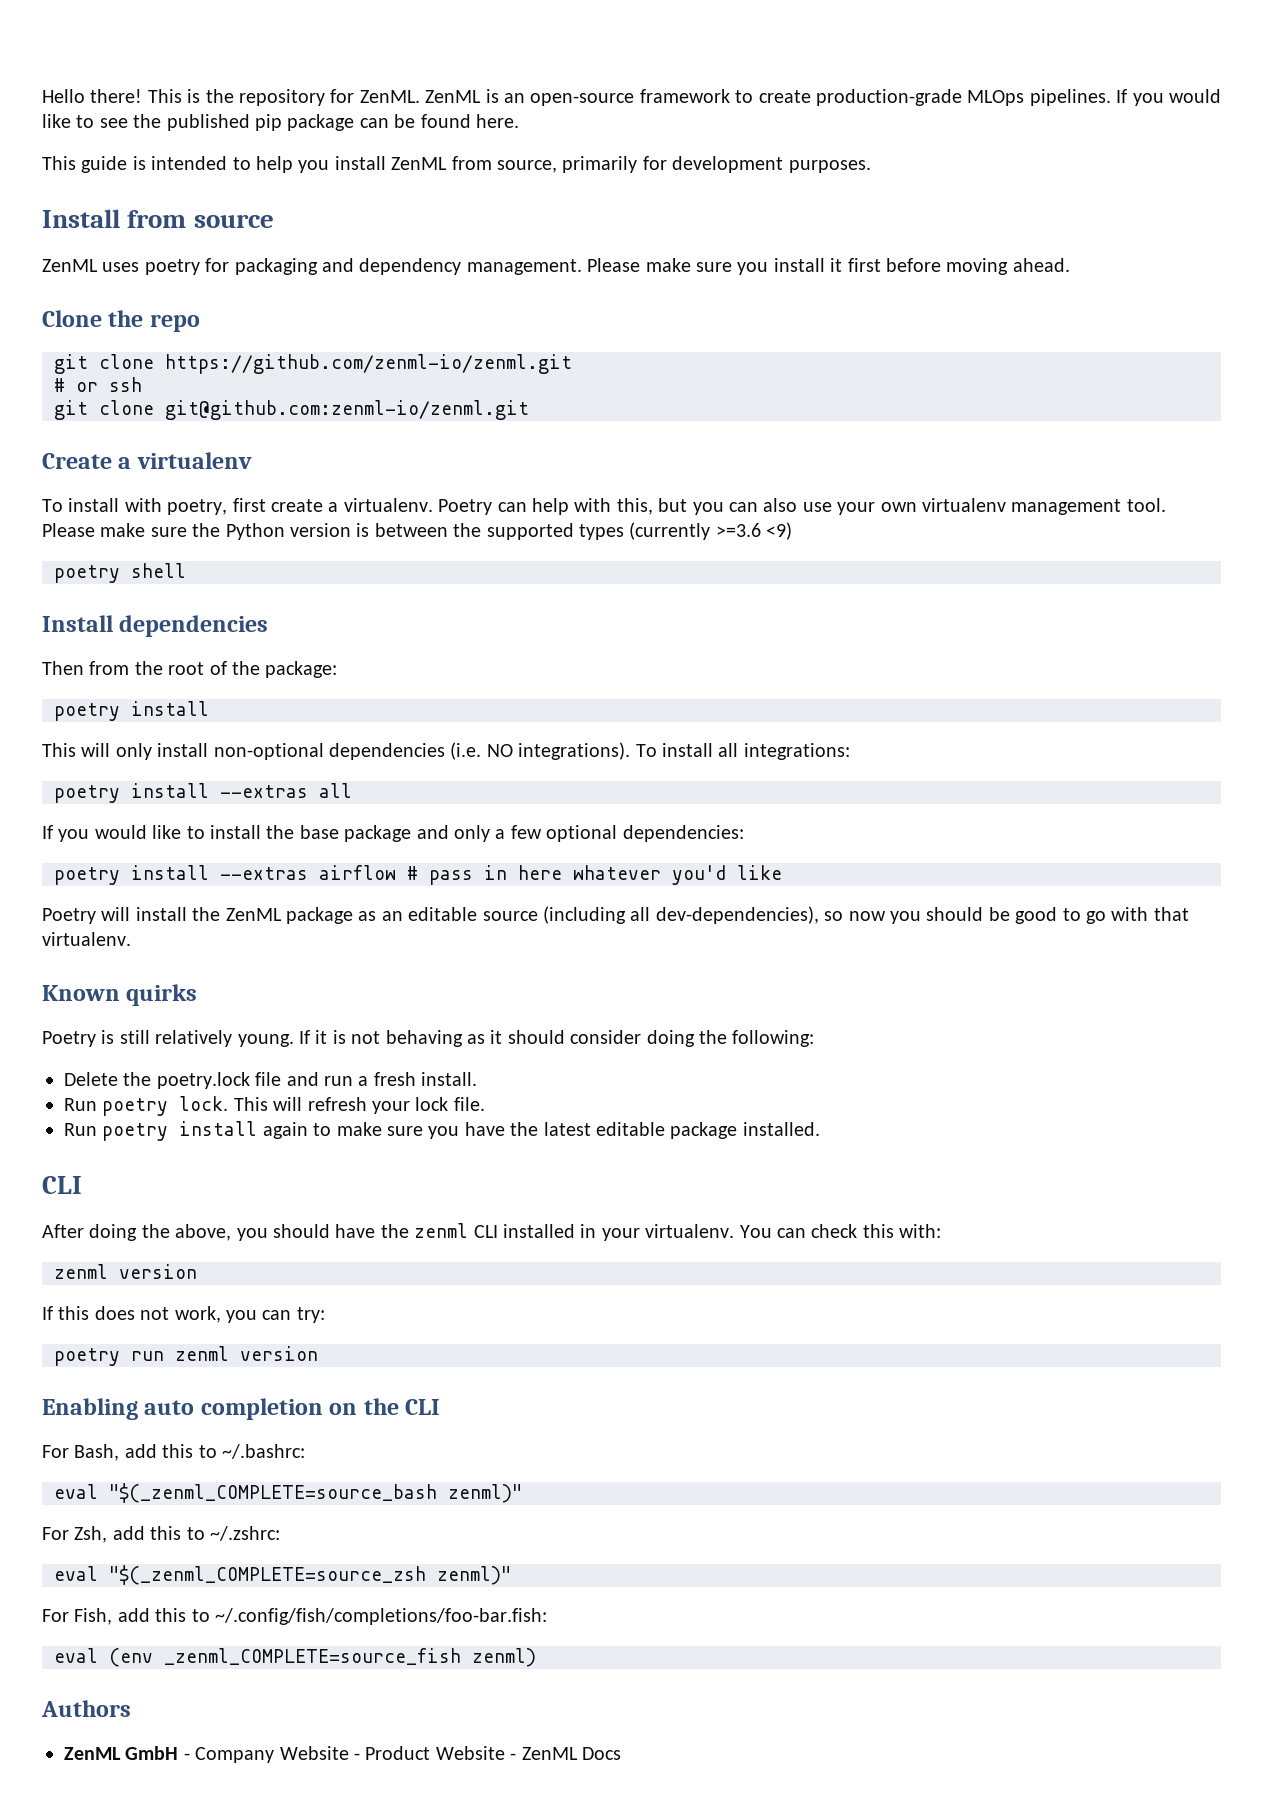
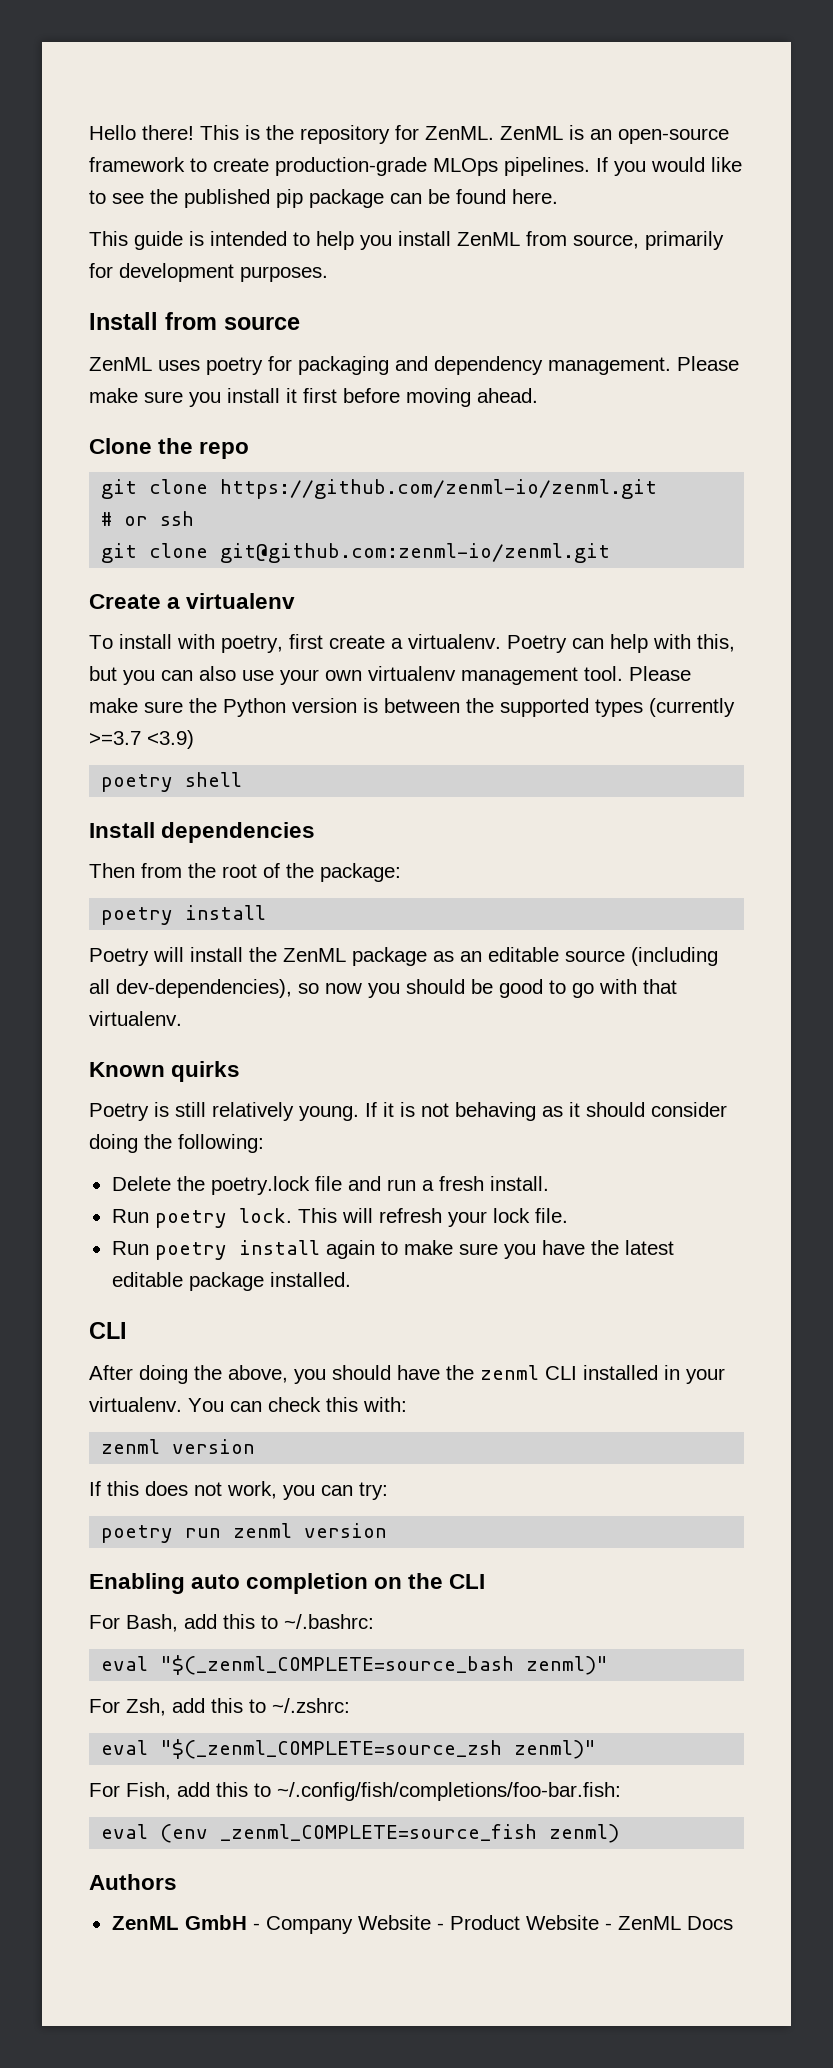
- Please make sure the Python version is between the supported types (currently >=3.6 <9)
+ Please make sure the Python version is between the supported types (currently >=3.7 <3.9)
- This will only install non-optional dependencies (i.e. NO integrations). To install all integrations:
- poetry install --extras all
- If you would like to install the base package and only a few optional dependencies:
- poetry install --extras airflow # pass in here whatever you'd like

